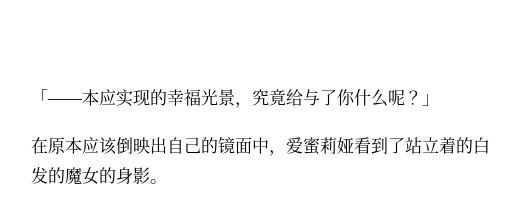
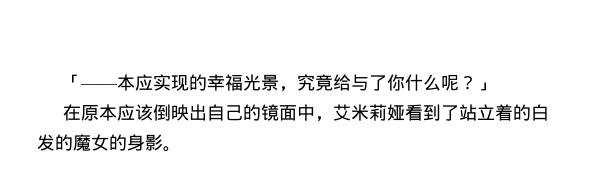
- 在原本应该倒映出自己的镜面中，爱蜜莉娅看到了站立着的白发的魔女的身影。
+ 在原本应该倒映出自己的镜面中，艾米莉娅看到了站立着的白发的魔女的身影。

